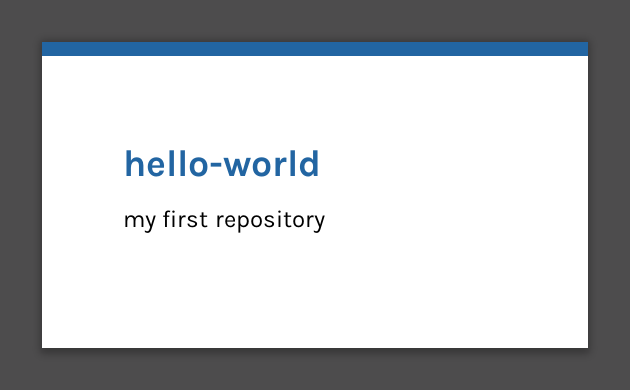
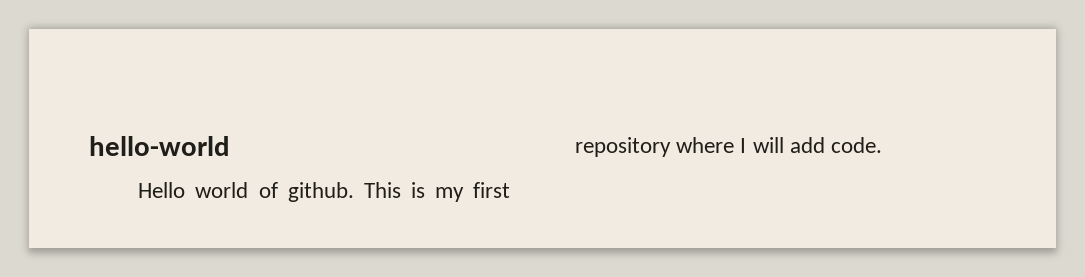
- my first repository
+ Hello world of github. This is my first repository where I will add code.

